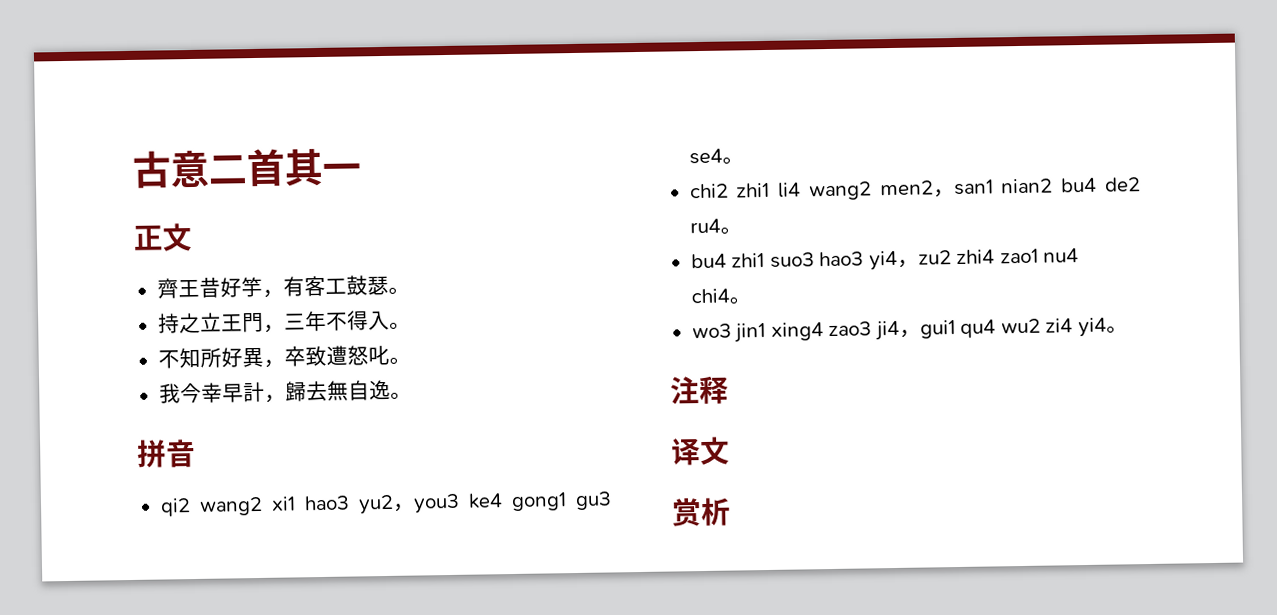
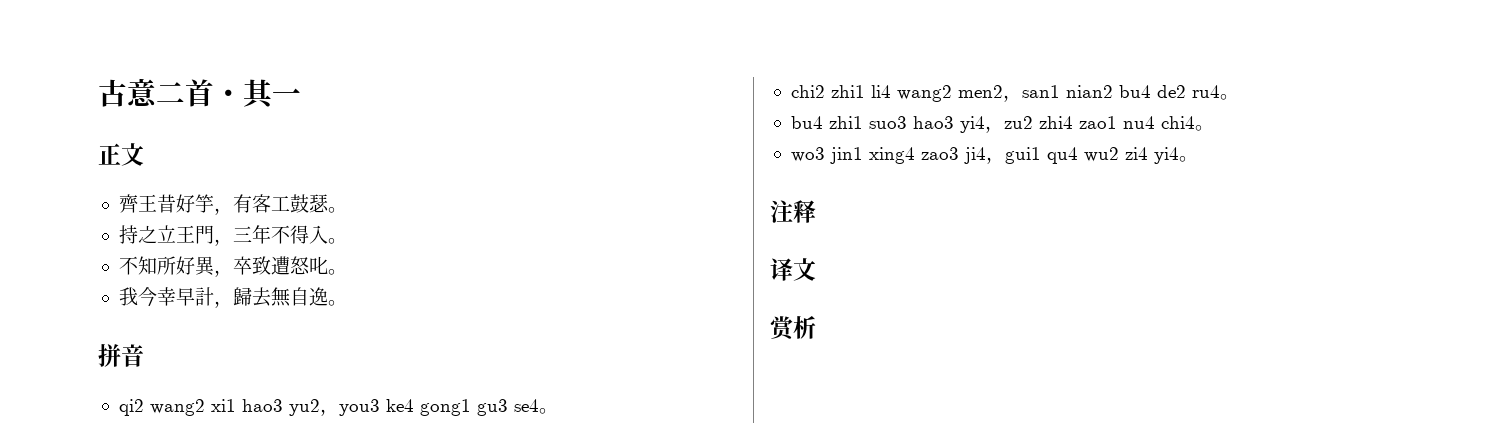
- 古意二首其一
+ 古意二首・其一

